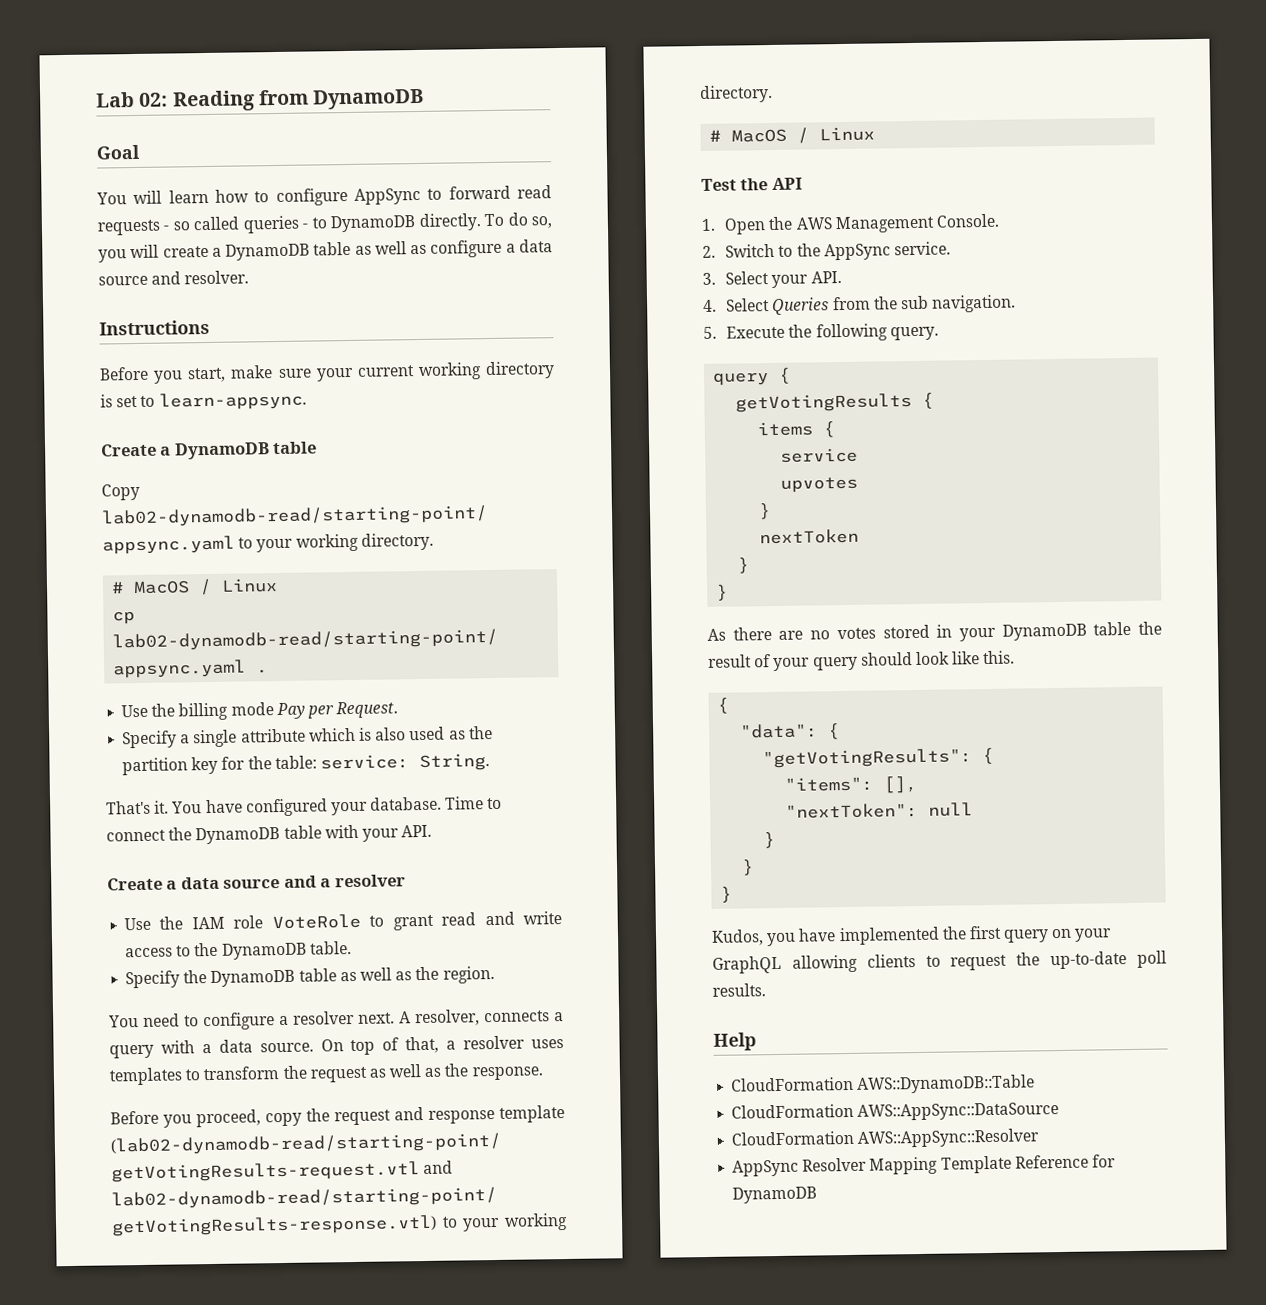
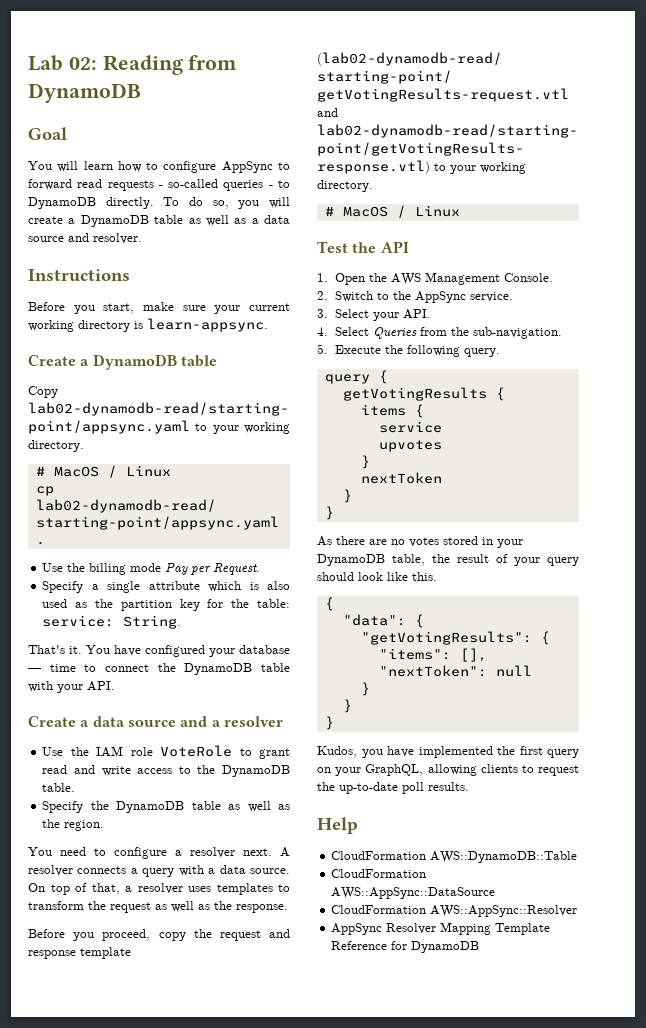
- You will learn how to configure AppSync to forward read requests - so called queries - to DynamoDB directly.
+ You will learn how to configure AppSync to forward read requests - so-called queries - to DynamoDB directly.
- To do so, you will create a DynamoDB table as well as configure a data source and resolver.
+ To do so, you will create a DynamoDB table as well as a data source and resolver.
- Before you start, make sure your current working directory is set to learn-appsync.
+ Before you start, make sure your current working directory is learn-appsync.
- You have configured your database. Time to connect the DynamoDB table with your API.
+ You have configured your database — time to connect the DynamoDB table with your API.
- A resolver, connects a query with a data source.
+ A resolver connects a query with a data source.
- 4. Select Queries from the sub navigation.
+ 4. Select Queries from the sub-navigation.
- As there are no votes stored in your DynamoDB table the result of your query should look like this.
+ As there are no votes stored in your DynamoDB table, the result of your query should look like this.
- Kudos, you have implemented the first query on your GraphQL allowing clients to request the up-to-date poll results.
+ Kudos, you have implemented the first query on your GraphQL, allowing clients to request the up-to-date poll results.

